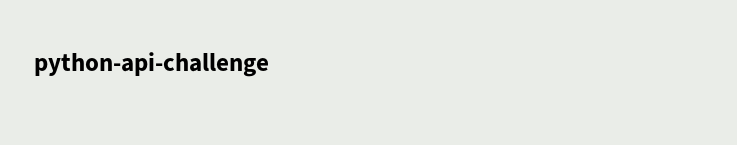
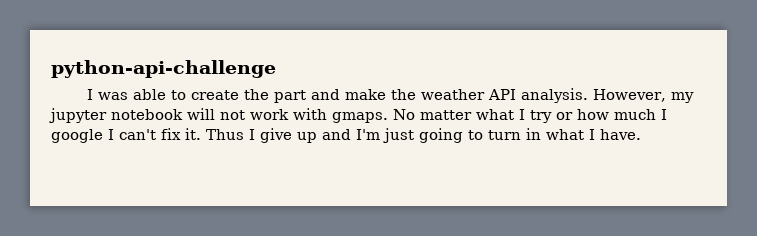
+ I was able to create the part and make the weather API analysis. However, my jupyter notebook will not work with gmaps. No matter what I try or how much I google I can't fix it. Thus I give up and I'm just going to turn in what I have.

